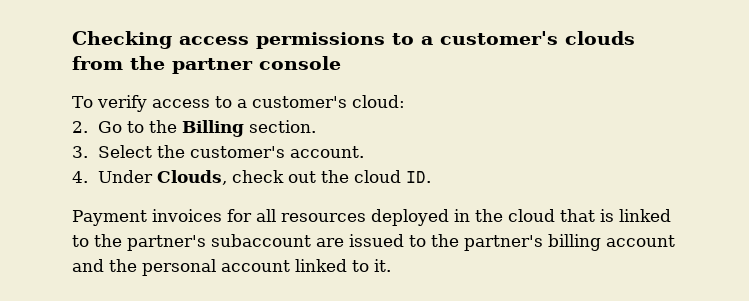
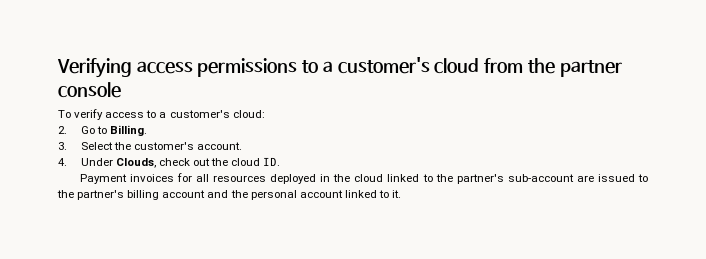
- Checking access permissions to a customer's clouds from the partner console
+ Verifying access permissions to a customer's cloud from the partner console
- 2. Go to the Billing section.
+ 2. Go to Billing.
- Payment invoices for all resources deployed in the cloud that is linked to the partner's subaccount are issued to the partner's billing account and the personal account linked to it.
+ Payment invoices for all resources deployed in the cloud linked to the partner's sub-account are issued to the partner's billing account and the personal account linked to it.

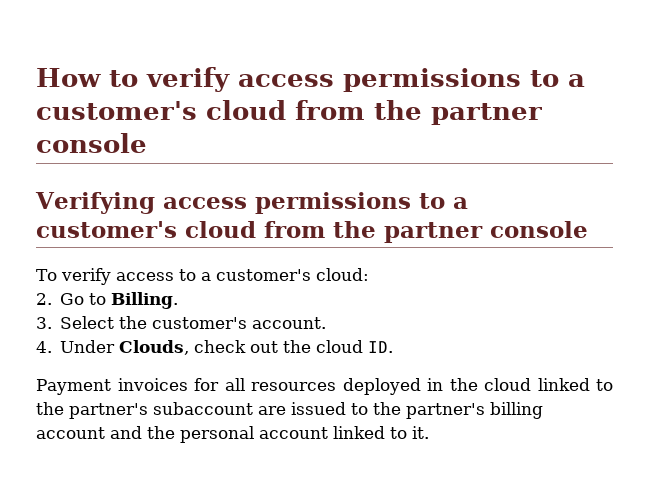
+ How to verify access permissions to a customer's cloud from the partner console
- Payment invoices for all resources deployed in the cloud linked to the partner's sub-account are issued to the partner's billing account and the personal account linked to it.
+ Payment invoices for all resources deployed in the cloud linked to the partner's subaccount are issued to the partner's billing account and the personal account linked to it.

